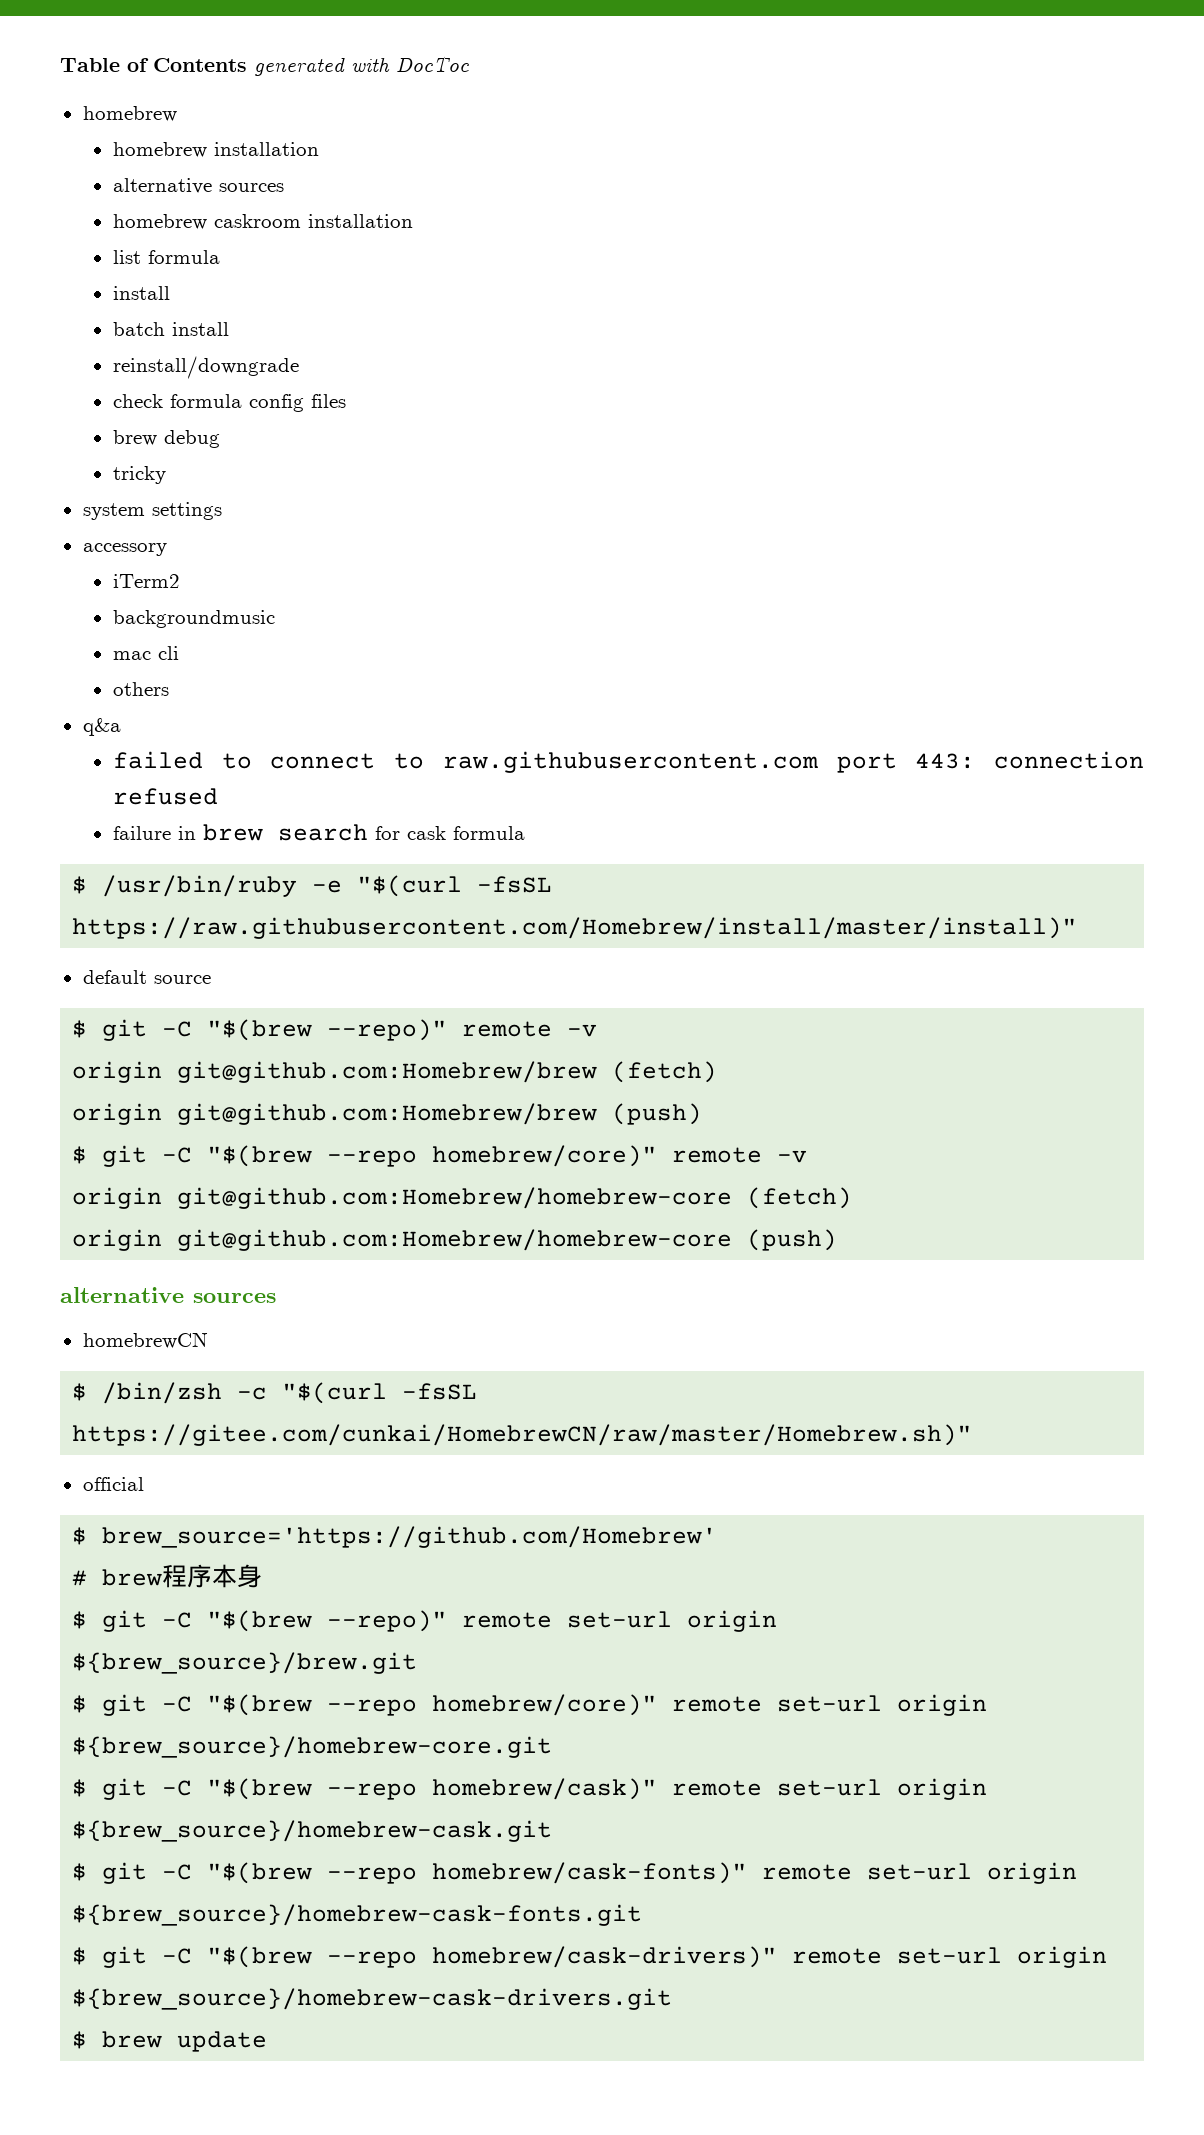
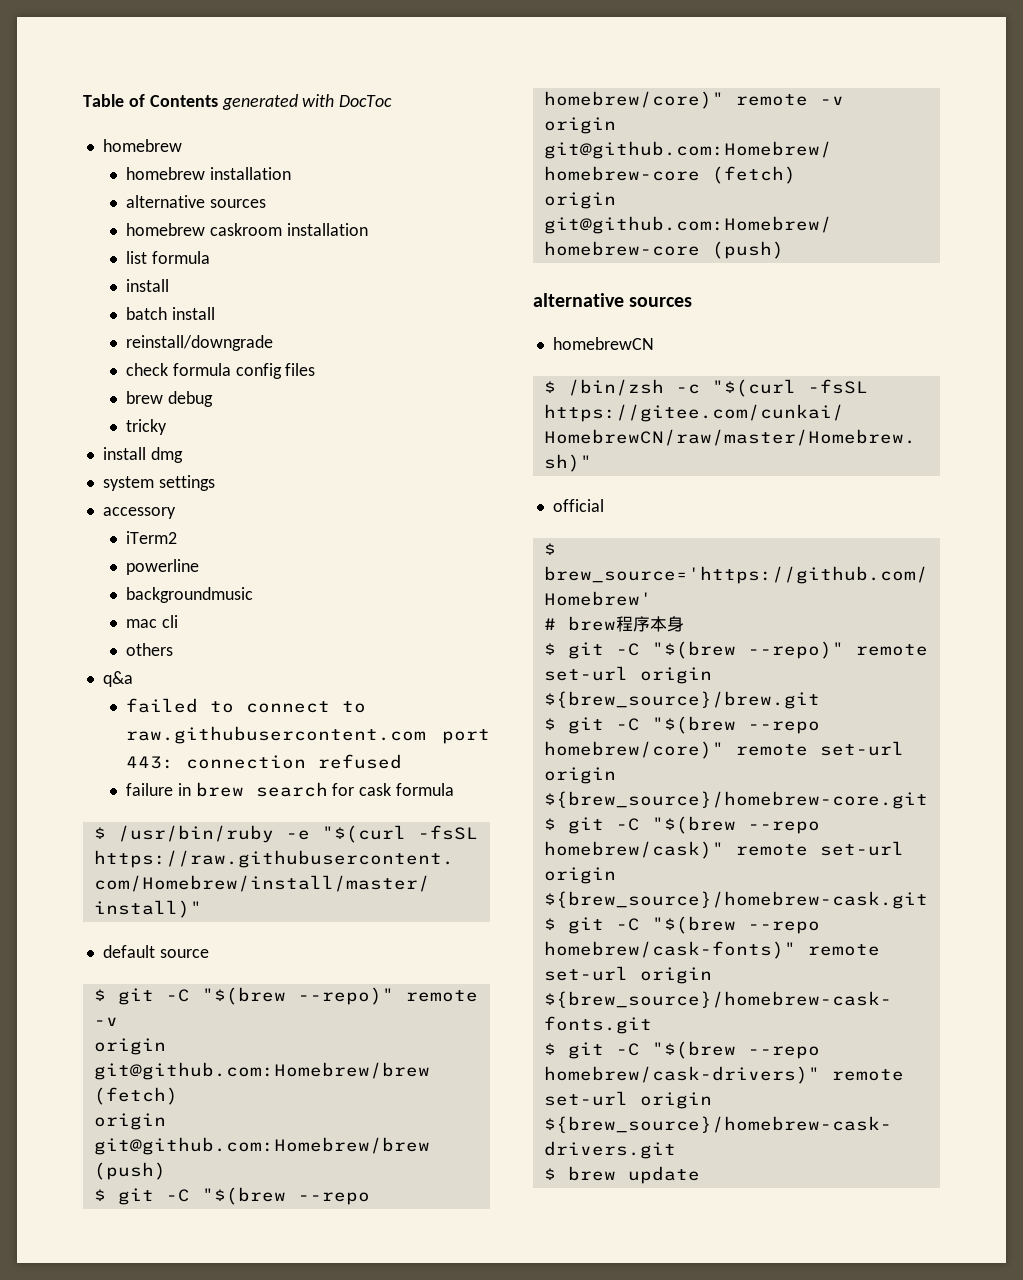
+ install dmg
+ powerline

